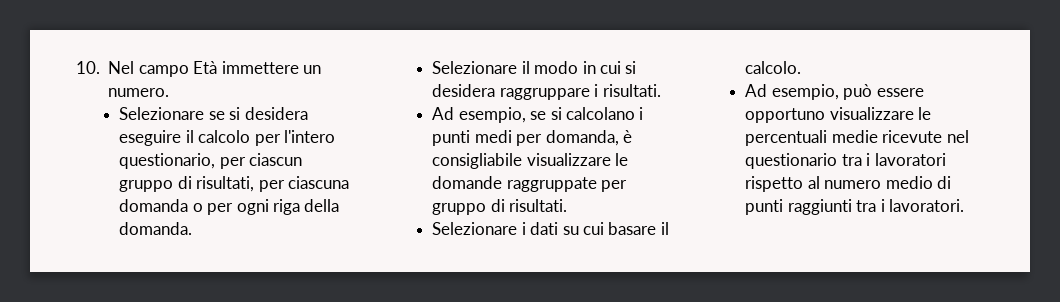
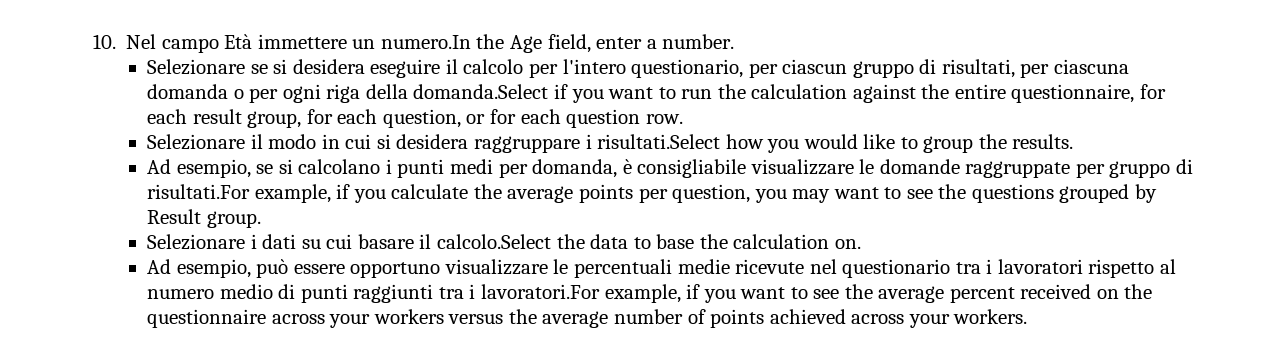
- 10. Nel campo Età immettere un numero.
+ 10. Nel campo Età immettere un numero.In the Age field, enter a number.
- Selezionare se si desidera eseguire il calcolo per l'intero questionario, per ciascun gruppo di risultati, per ciascuna domanda o per ogni riga della domanda.
+ Selezionare se si desidera eseguire il calcolo per l'intero questionario, per ciascun gruppo di risultati, per ciascuna domanda o per ogni riga della domanda.Select if you want to run the calculation against the entire questionnaire, for each result group, for each question, or for each question row.
- Selezionare il modo in cui si desidera raggruppare i risultati.
+ Selezionare il modo in cui si desidera raggruppare i risultati.Select how you would like to group the results.
- Ad esempio, se si calcolano i punti medi per domanda, è consigliabile visualizzare le domande raggruppate per gruppo di risultati.
+ Ad esempio, se si calcolano i punti medi per domanda, è consigliabile visualizzare le domande raggruppate per gruppo di risultati.For example, if you calculate the average points per question, you may want to see the questions grouped by Result group.
- Selezionare i dati su cui basare il calcolo.
+ Selezionare i dati su cui basare il calcolo.Select the data to base the calculation on.
- Ad esempio, può essere opportuno visualizzare le percentuali medie ricevute nel questionario tra i lavoratori rispetto al numero medio di punti raggiunti tra i lavoratori.
+ Ad esempio, può essere opportuno visualizzare le percentuali medie ricevute nel questionario tra i lavoratori rispetto al numero medio di punti raggiunti tra i lavoratori.For example, if you want to see the average percent received on the questionnaire across your workers versus the average number of points achieved across your workers.

